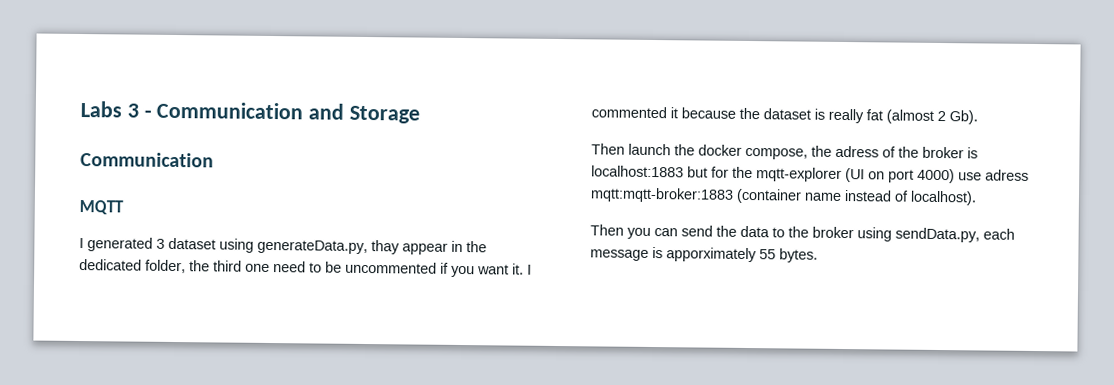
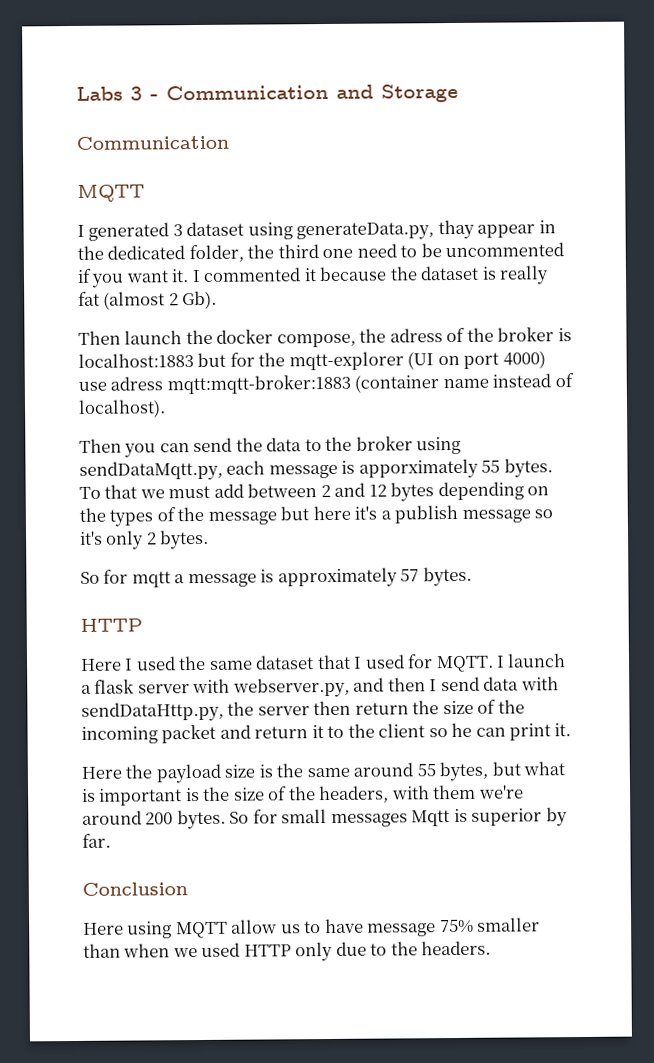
- Then you can send the data to the broker using sendData.py, each message is apporximately 55 bytes.
+ Then you can send the data to the broker using sendDataMqtt.py, each message is apporximately 55 bytes.
+ To that we must add between 2 and 12 bytes depending on the types of the message but here it's a publish message so it's only 2 bytes.
+ So for mqtt a message is approximately 57 bytes.
+ HTTP
+ Here I used the same dataset that I used for MQTT. I launch a flask server with webserver.py, and then I send data with sendDataHttp.py, the server then return the size of the incoming packet and return it to the client so he can print it.
+ Here the payload size is the same around 55 bytes, but what is important is the size of the headers, with them we're around 200 bytes. So for small messages Mqtt is superior by far.
+ Conclusion
+ Here using MQTT allow us to have message 75% smaller than when we used HTTP only due to the headers.

